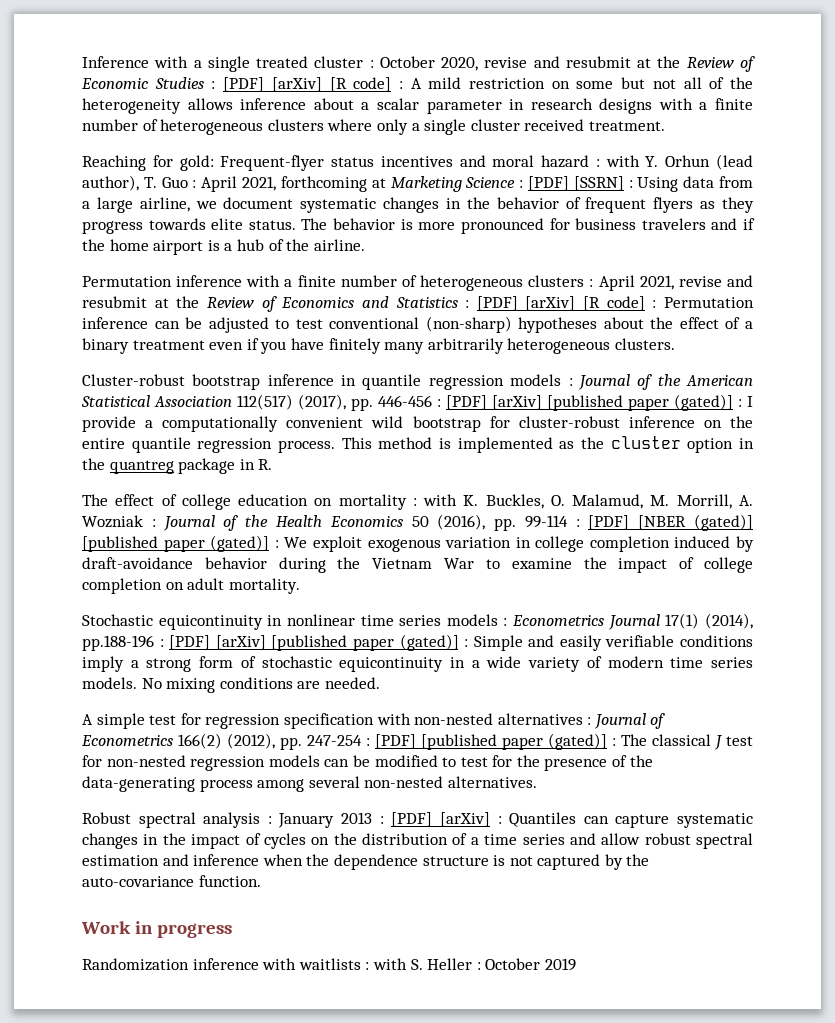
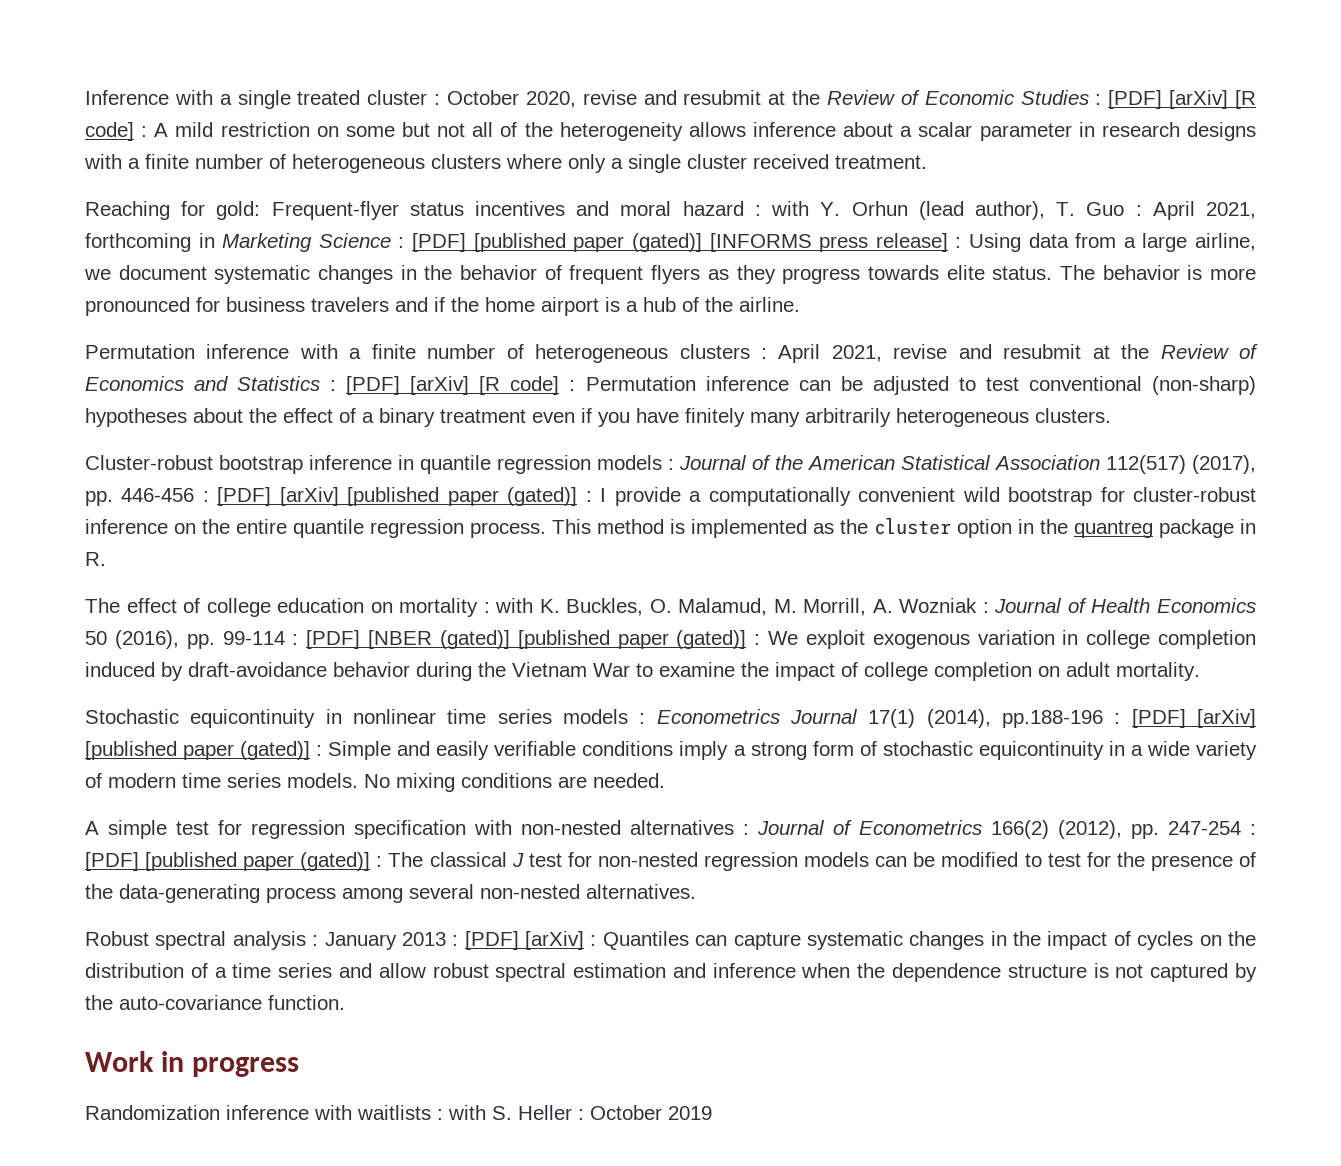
- Reaching for gold: Frequent-flyer status incentives and moral hazard : with Y. Orhun (lead author), T. Guo : April 2021, forthcoming at Marketing Science : [PDF] [SSRN] : Using data from a large airline, we document systematic changes in the behavior of frequent flyers as they progress towards elite status.
+ Reaching for gold: Frequent-flyer status incentives and moral hazard : with Y. Orhun (lead author), T. Guo : April 2021, forthcoming in Marketing Science : [PDF] [published paper (gated)] [INFORMS press release] : Using data from a large airline, we document systematic changes in the behavior of frequent flyers as they progress towards elite status.
- The effect of college education on mortality : with K. Buckles, O. Malamud, M. Morrill, A. Wozniak : Journal of the Health Economics 50 (2016), pp. 99-114 : [PDF] [NBER (gated)] [published paper (gated)] : We exploit exogenous variation in college completion induced by draft-avoidance behavior during the Vietnam War to examine the impact of college completion on adult mortality.
+ The effect of college education on mortality : with K. Buckles, O. Malamud, M. Morrill, A. Wozniak : Journal of Health Economics 50 (2016), pp. 99-114 : [PDF] [NBER (gated)] [published paper (gated)] : We exploit exogenous variation in college completion induced by draft-avoidance behavior during the Vietnam War to examine the impact of college completion on adult mortality.

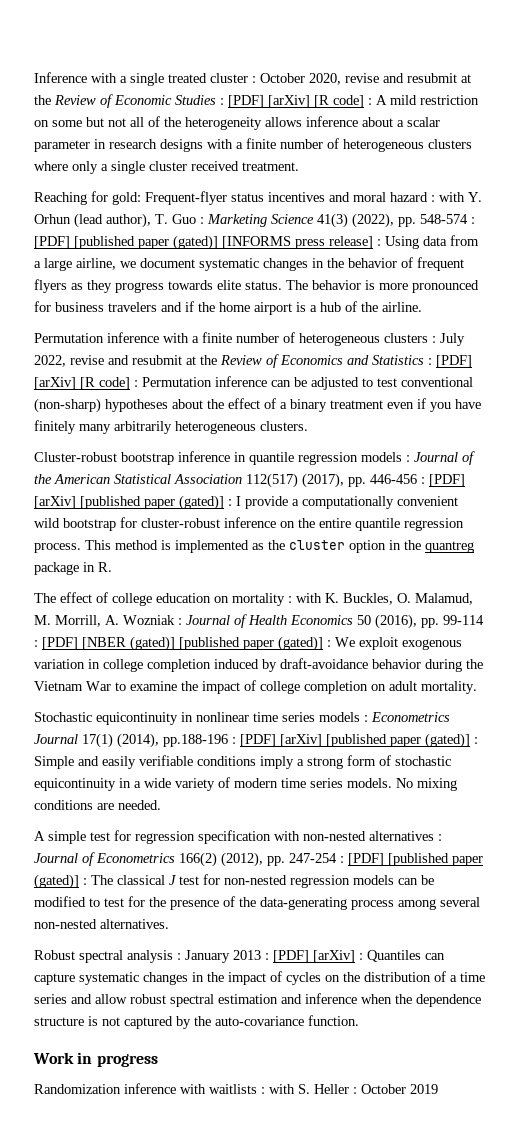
- Reaching for gold: Frequent-flyer status incentives and moral hazard : with Y. Orhun (lead author), T. Guo : April 2021, forthcoming in Marketing Science : [PDF] [published paper (gated)] [INFORMS press release] : Using data from a large airline, we document systematic changes in the behavior of frequent flyers as they progress towards elite status.
+ Reaching for gold: Frequent-flyer status incentives and moral hazard : with Y. Orhun (lead author), T. Guo : Marketing Science 41(3) (2022), pp. 548-574 : [PDF] [published paper (gated)] [INFORMS press release] : Using data from a large airline, we document systematic changes in the behavior of frequent flyers as they progress towards elite status.
- Permutation inference with a finite number of heterogeneous clusters : April 2021, revise and resubmit at the Review of Economics and Statistics : [PDF] [arXiv] [R code] : Permutation inference can be adjusted to test conventional (non-sharp) hypotheses about the effect of a binary treatment even if you have finitely many arbitrarily heterogeneous clusters.
+ Permutation inference with a finite number of heterogeneous clusters : July 2022, revise and resubmit at the Review of Economics and Statistics : [PDF] [arXiv] [R code] : Permutation inference can be adjusted to test conventional (non-sharp) hypotheses about the effect of a binary treatment even if you have finitely many arbitrarily heterogeneous clusters.

